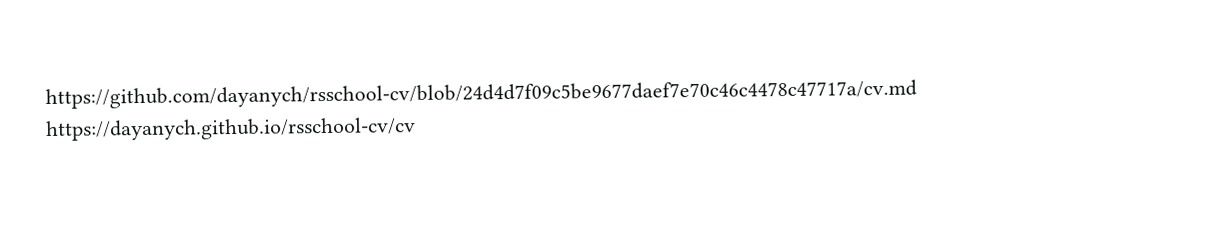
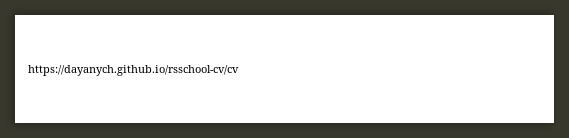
- https://github.com/dayanych/rsschool-cv/blob/24d4d7f09c5be9677daef7e70c46c4478c47717a/cv.md https://dayanych.github.io/rsschool-cv/cv
+ https://dayanych.github.io/rsschool-cv/cv

